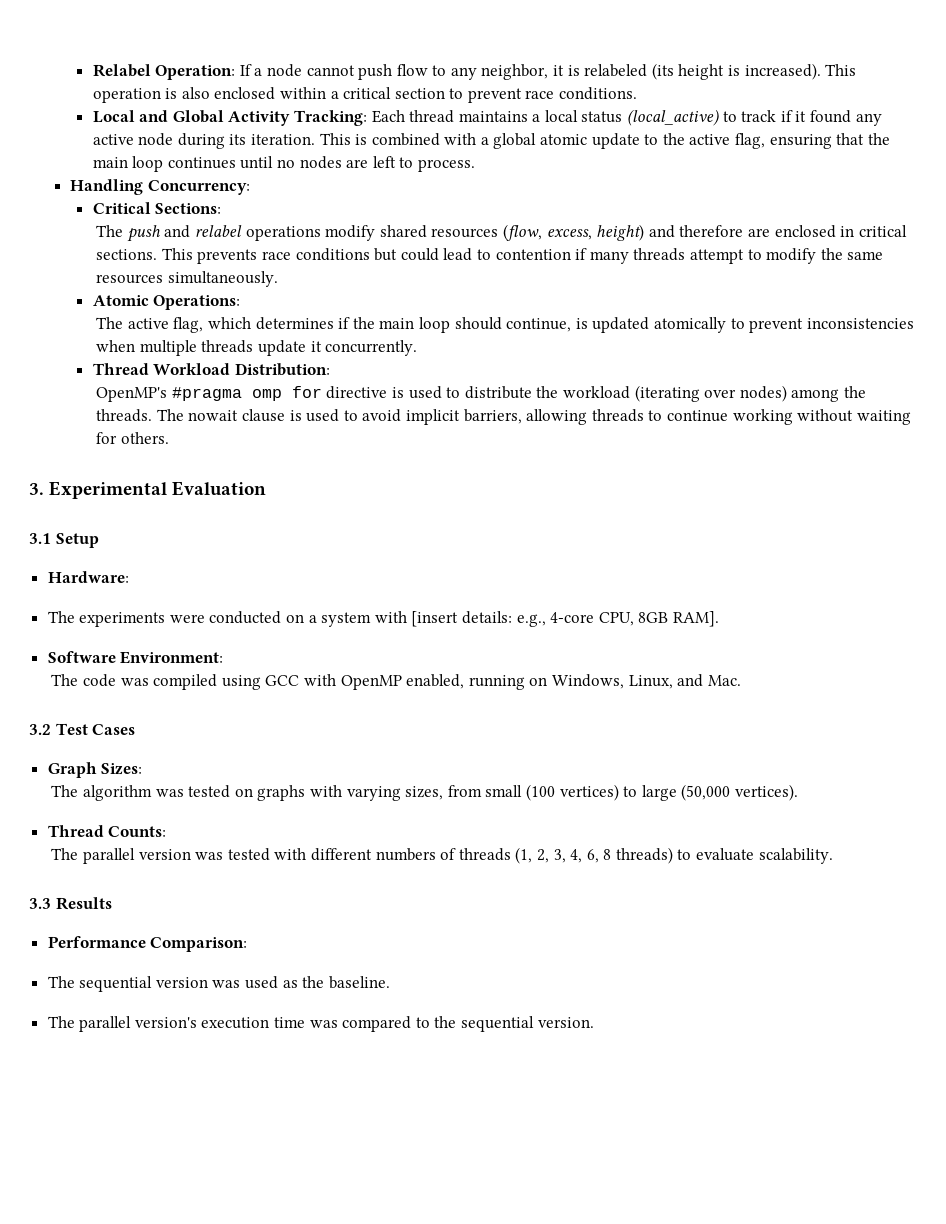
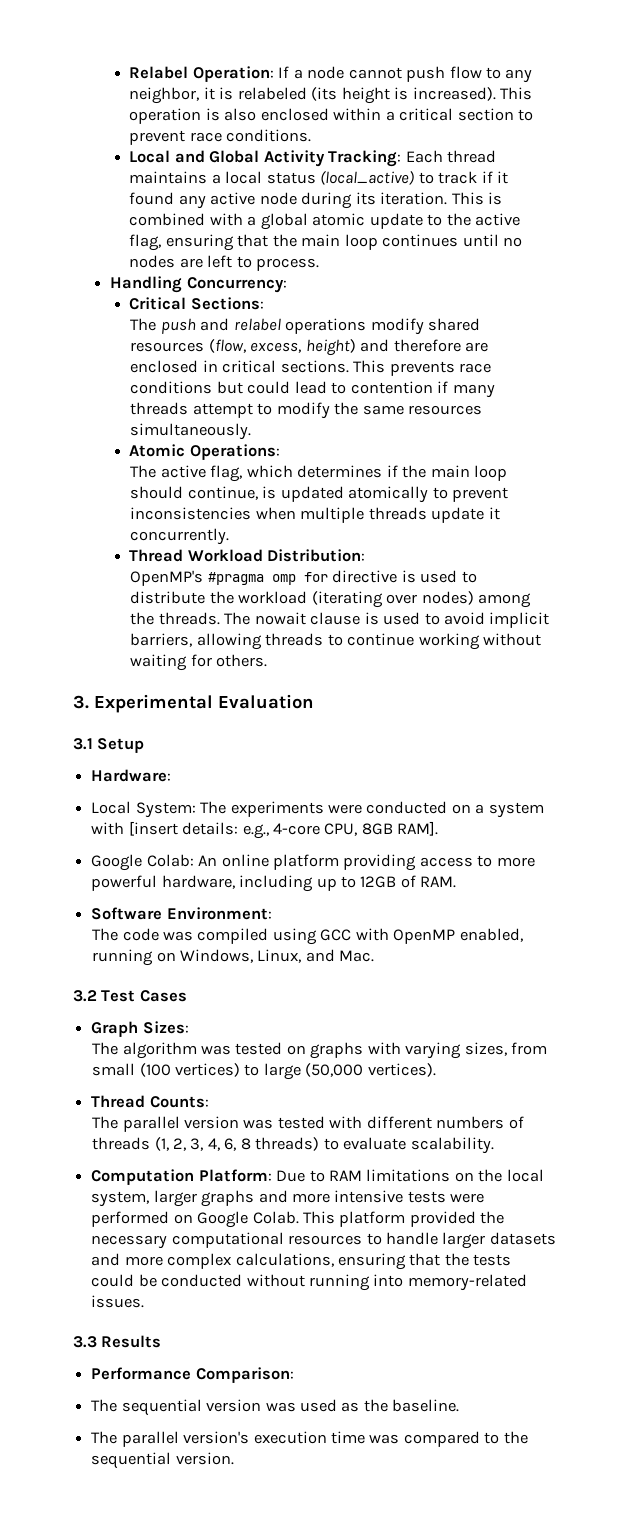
- The experiments were conducted on a system with [insert details: e.g., 4-core CPU, 8GB RAM].
+ Local System: The experiments were conducted on a system with [insert details: e.g., 4-core CPU, 8GB RAM].
+ Google Colab: An online platform providing access to more powerful hardware, including up to 12GB of RAM.
+ Computation Platform: Due to RAM limitations on the local system, larger graphs and more intensive tests were performed on Google Colab. This platform provided the necessary computational resources to handle larger datasets and more complex calculations, ensuring that the tests could be conducted without running into memory-related issues.

